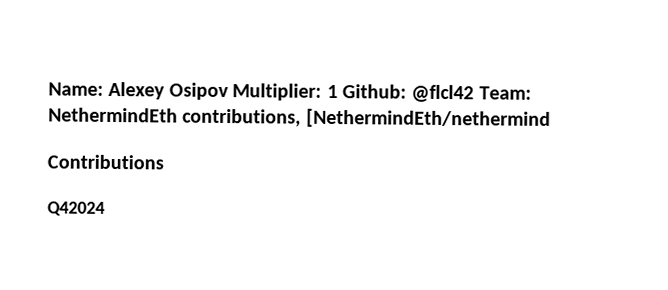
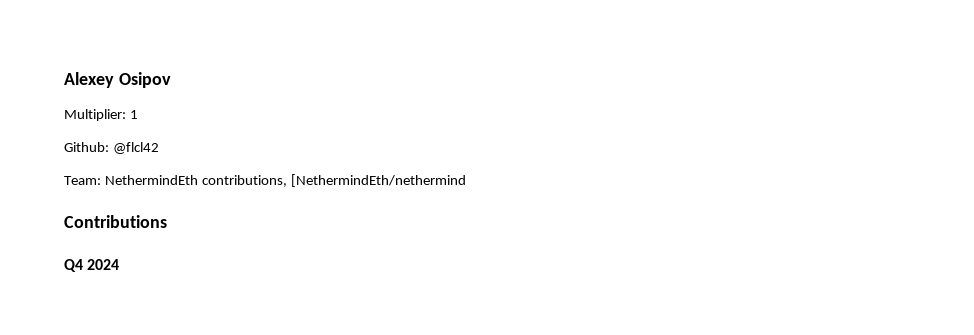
- Name: Alexey Osipov Multiplier: 1 Github: @flcl42 Team: NethermindEth contributions, [NethermindEth/nethermind
+ Alexey Osipov
+ Multiplier: 1
+ Github: @flcl42
+ Team: NethermindEth contributions, [NethermindEth/nethermind
- Q42024
+ Q4 2024

